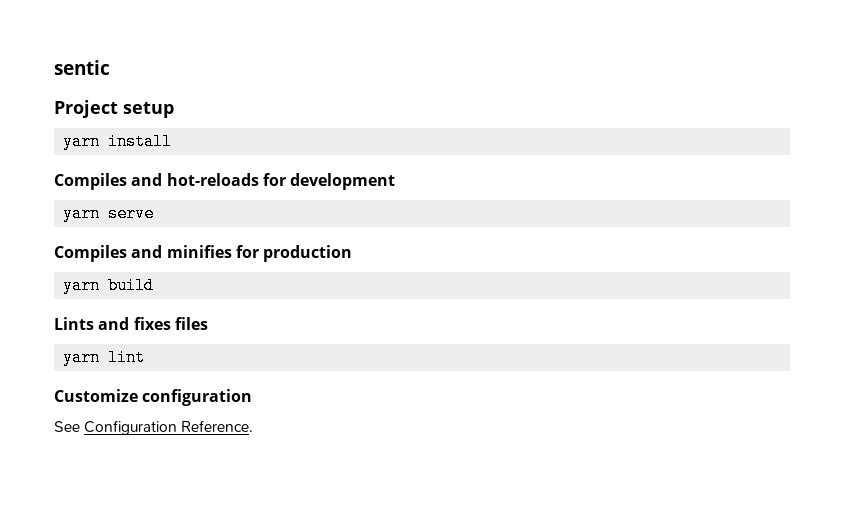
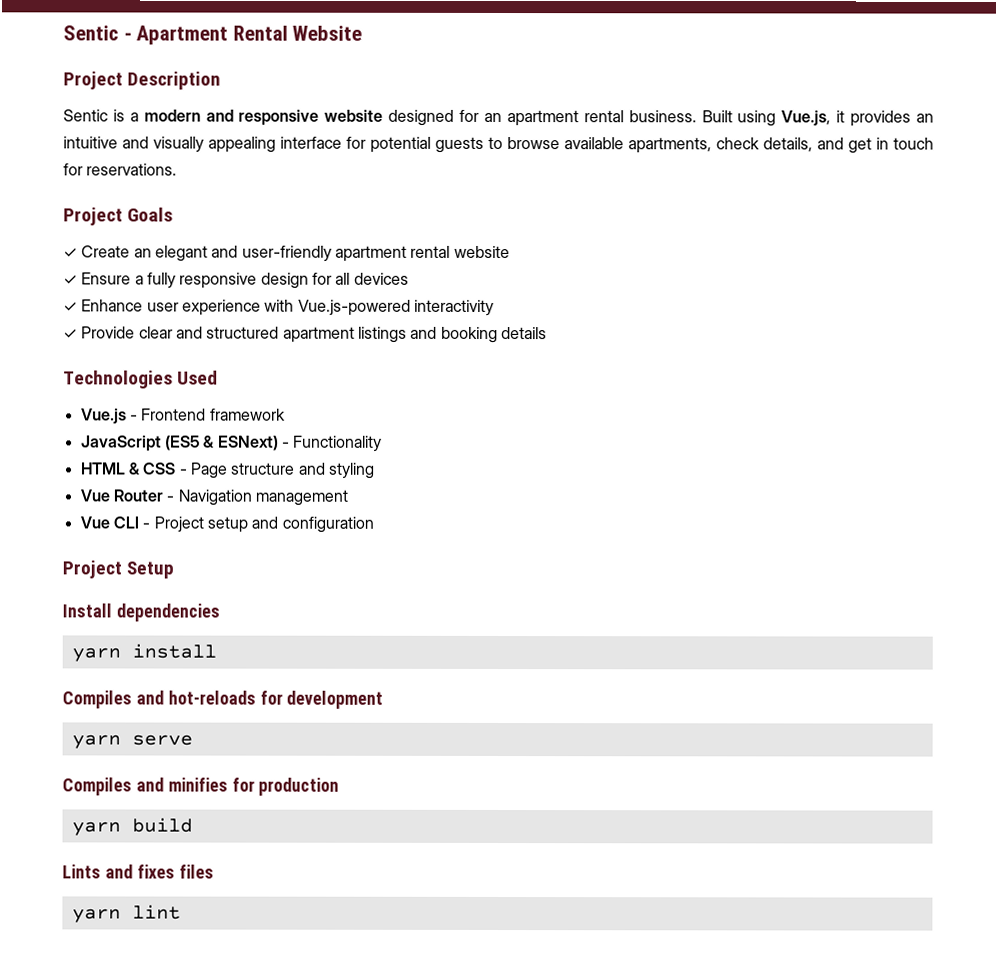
- sentic
- Project setup
+ Sentic - Apartment Rental Website
+ Project Description
+ Sentic is a modern and responsive website designed for an apartment rental business. Built using Vue.js, it provides an intuitive and visually appealing interface for potential guests to browse available apartments, check details, and get in touch for reservations.
+ Project Goals
+ ✓ Create an elegant and user-friendly apartment rental website
+ ✓ Ensure a fully responsive design for all devices
+ ✓ Enhance user experience with Vue.js-powered interactivity
+ ✓ Provide clear and structured apartment listings and booking details
+ Technologies Used
+ Vue.js - Frontend framework
+ JavaScript (ES5 & ESNext) - Functionality
+ HTML & CSS - Page structure and styling
+ Vue Router - Navigation management
+ Vue CLI - Project setup and configuration
+ Project Setup
+ Install dependencies
- Customize configuration
- See Configuration Reference.

